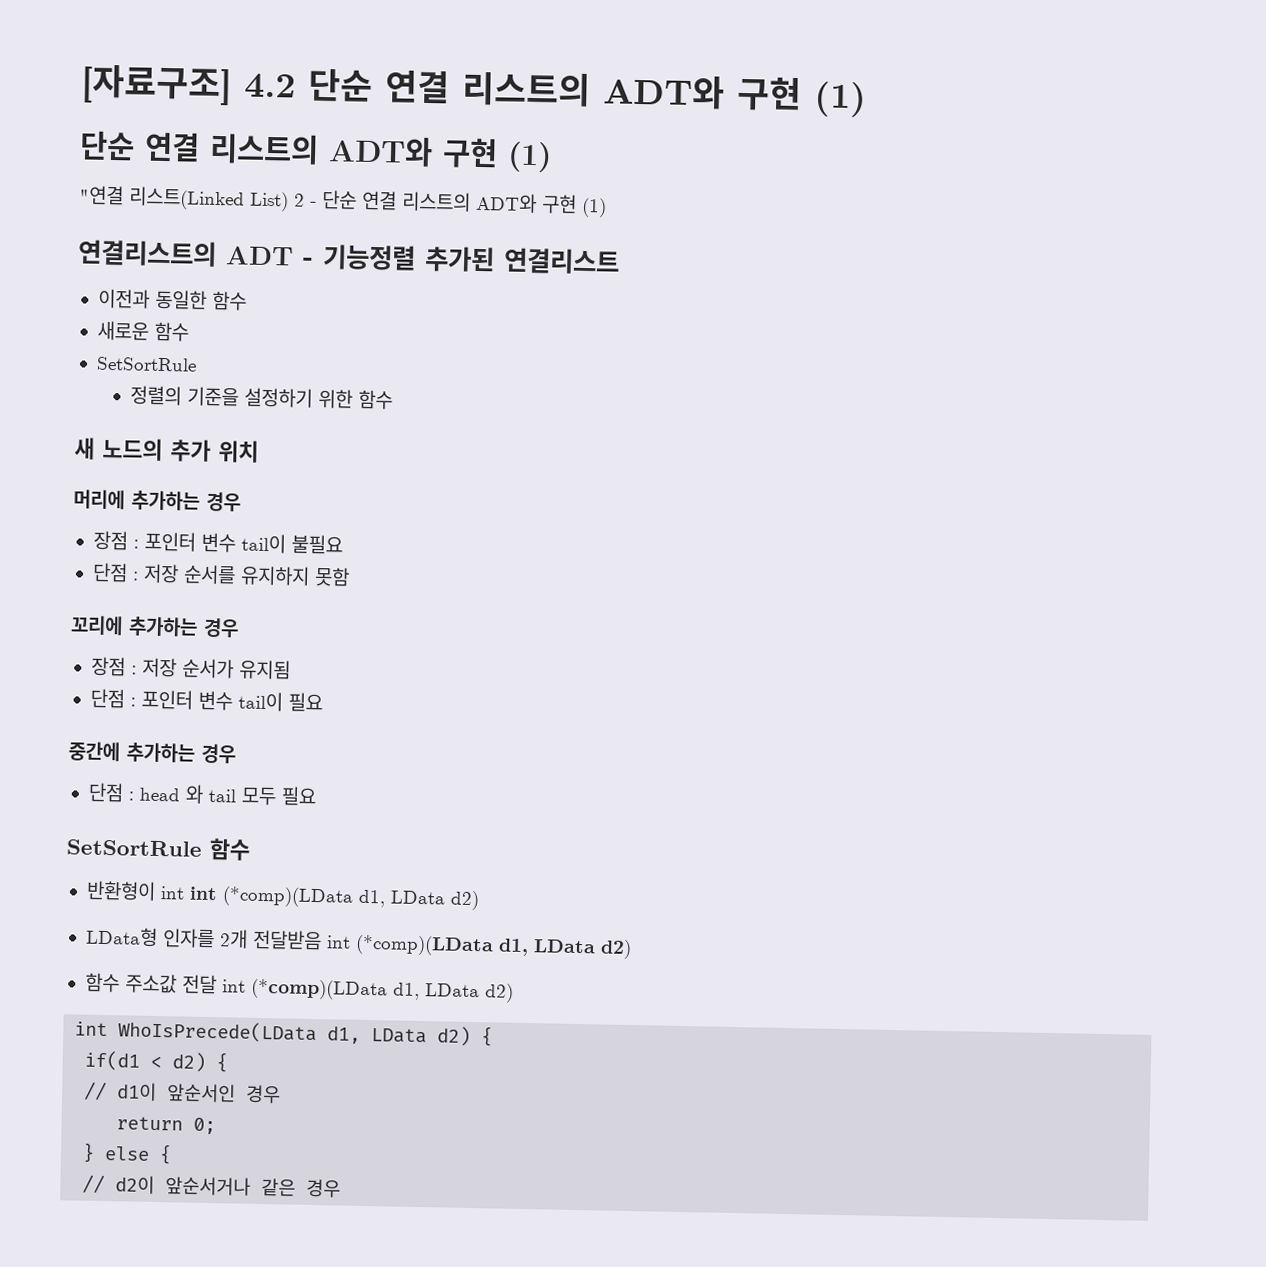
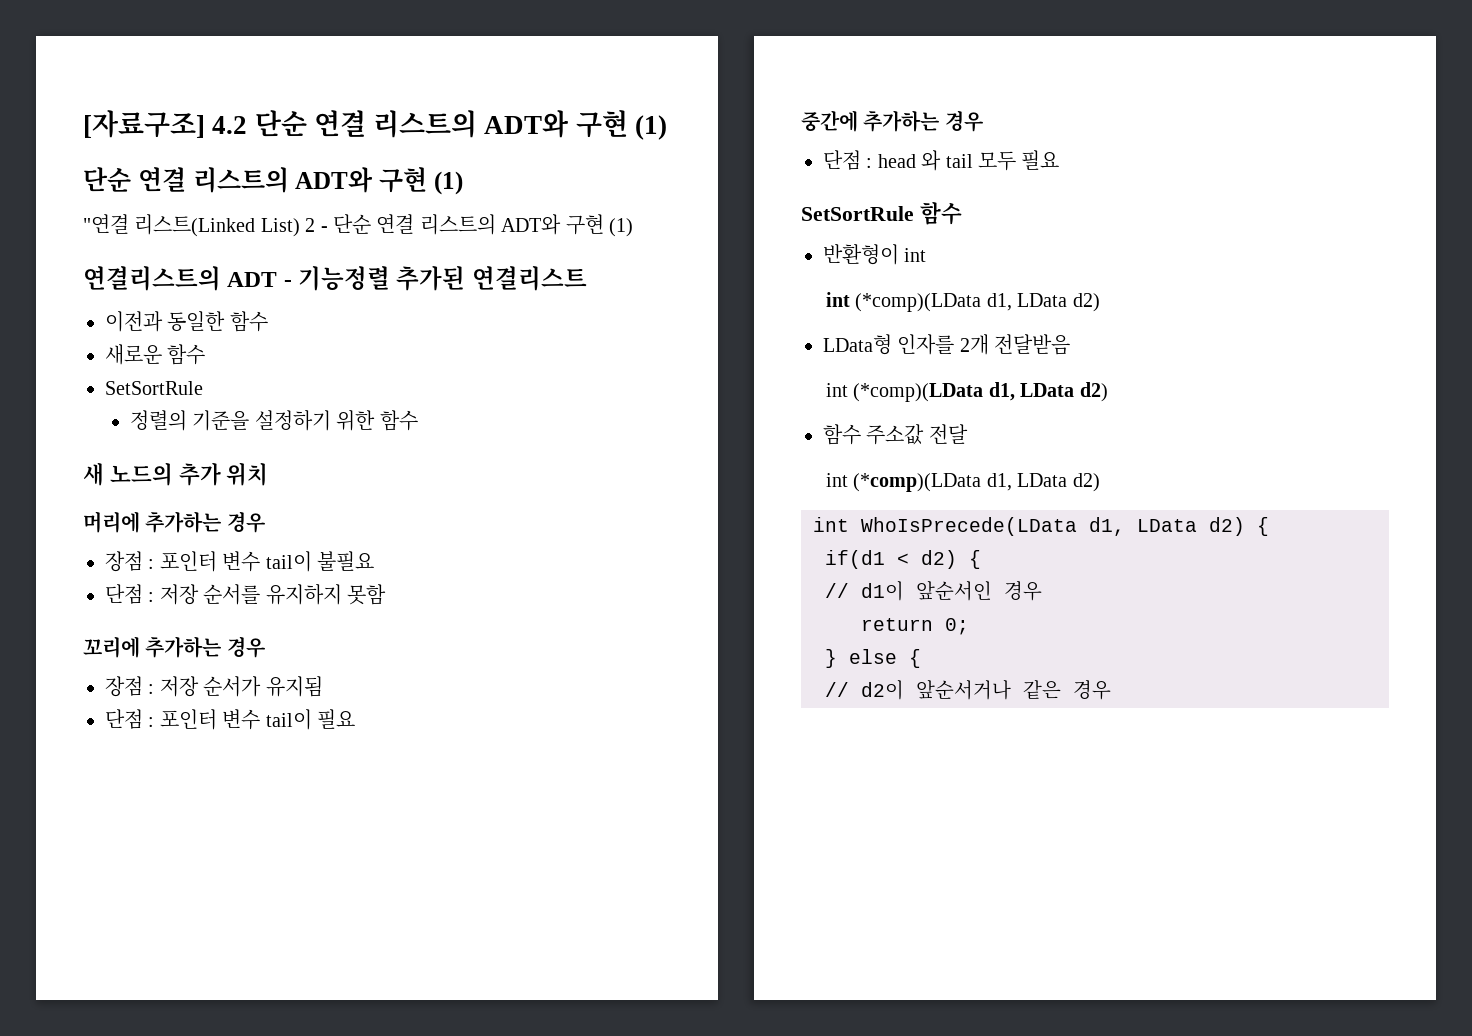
- 반환형이 int int (*comp)(LData d1, LData d2)
+ 반환형이 int
+ int (*comp)(LData d1, LData d2)
- LData형 인자를 2개 전달받음 int (*comp)(LData d1, LData d2)
+ LData형 인자를 2개 전달받음
+ int (*comp)(LData d1, LData d2)
- 함수 주소값 전달 int (*comp)(LData d1, LData d2)
+ 함수 주소값 전달
+ int (*comp)(LData d1, LData d2)

